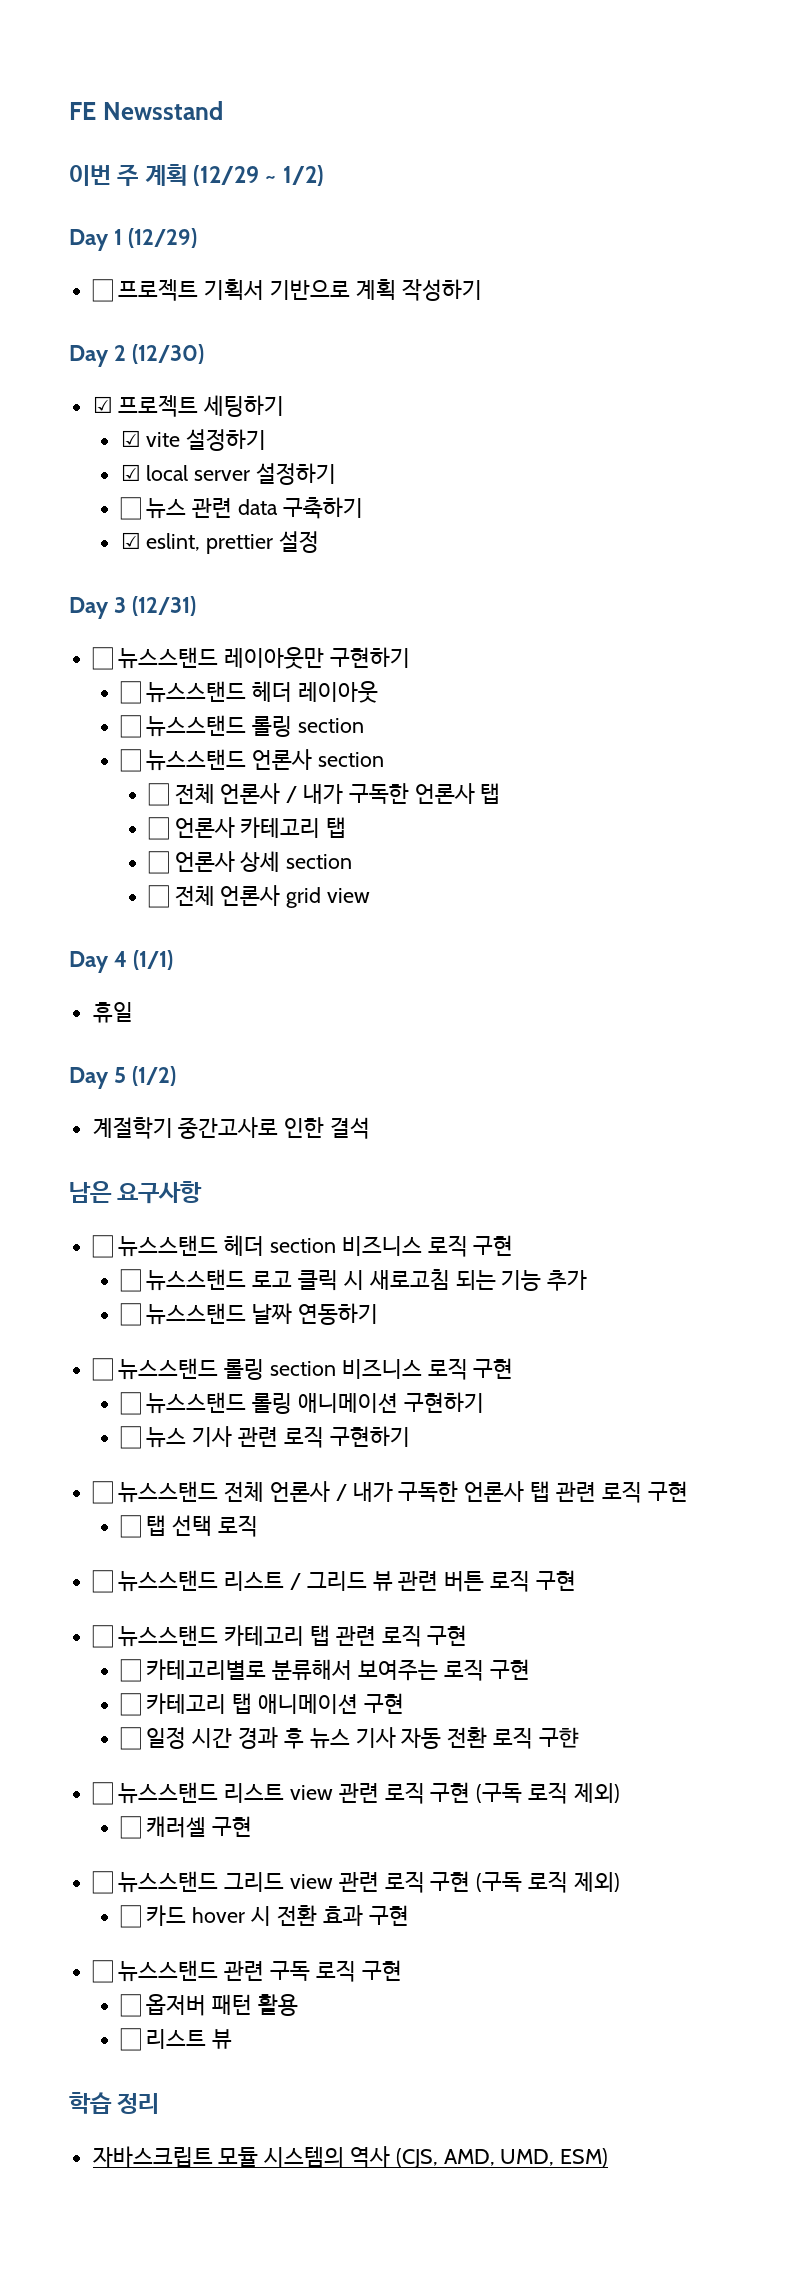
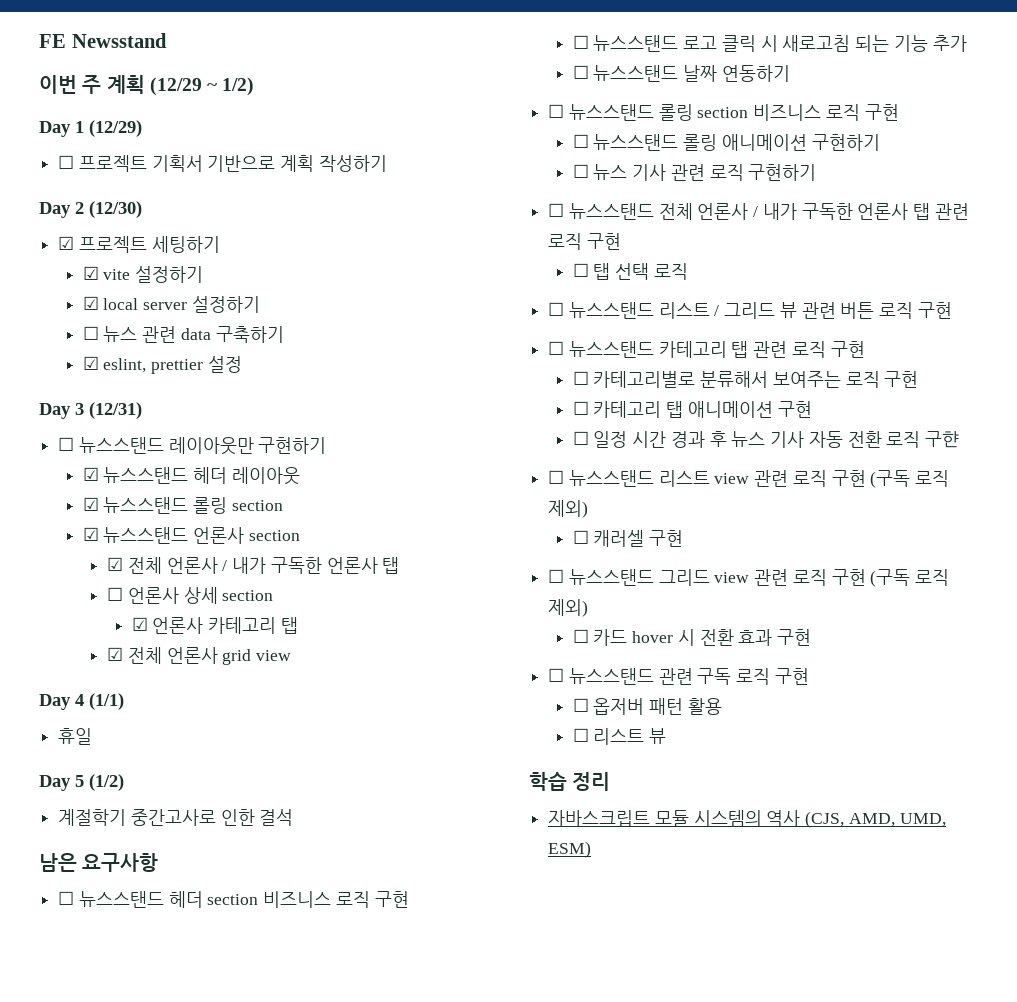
- ☐ 뉴스스탠드 헤더 레이아웃
- ☐ 뉴스스탠드 롤링 section
+ ☑ 뉴스스탠드 헤더 레이아웃
+ ☑ 뉴스스탠드 롤링 section
- ☐ 뉴스스탠드 언론사 section
+ ☑ 뉴스스탠드 언론사 section
- ☐ 전체 언론사 / 내가 구독한 언론사 탭
+ ☑ 전체 언론사 / 내가 구독한 언론사 탭
- ☐ 언론사 카테고리 탭
  ☐ 언론사 상세 section
- ☐ 전체 언론사 grid view
+ ☑ 언론사 카테고리 탭
+ ☑ 전체 언론사 grid view

